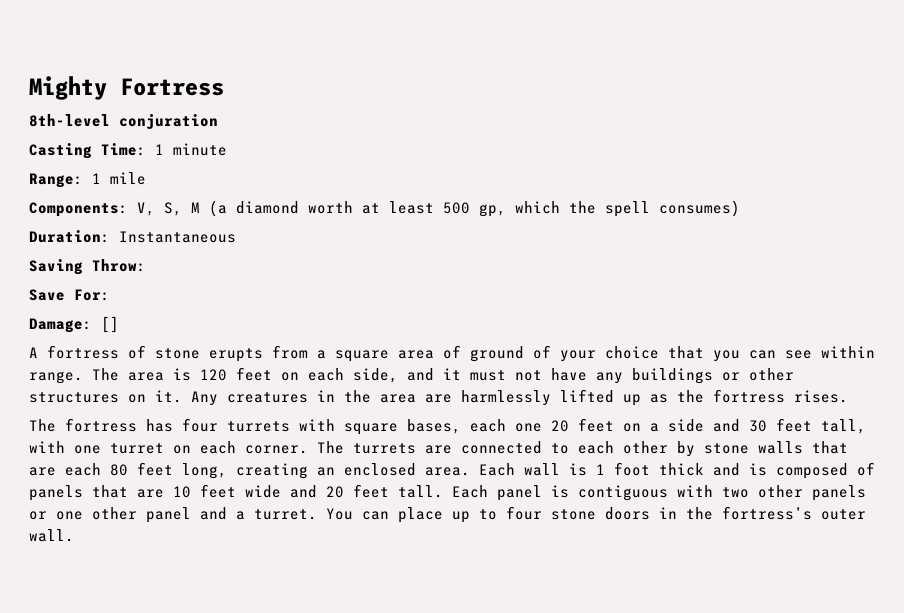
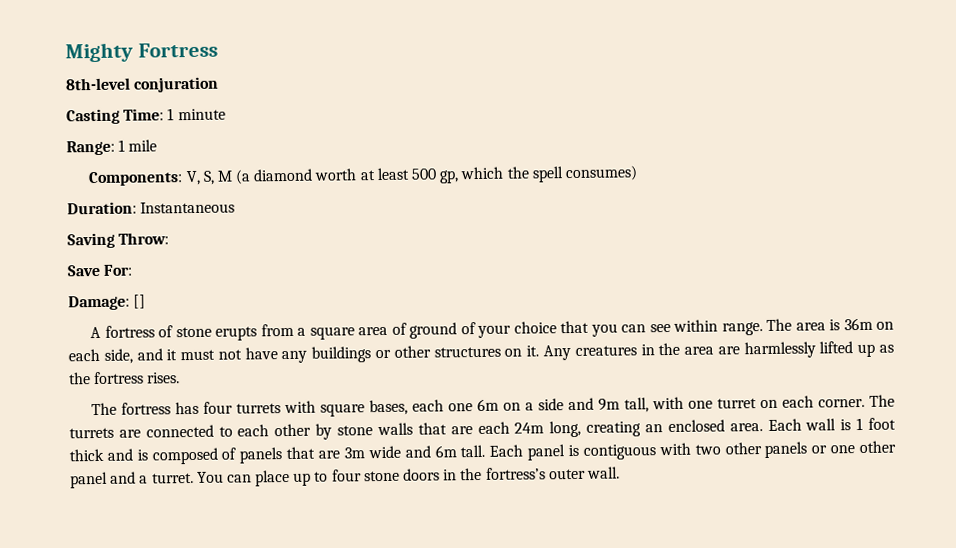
- The area is 120 feet on each side, and it must not have any buildings or other structures on it.
+ The area is 36m on each side, and it must not have any buildings or other structures on it.
- The fortress has four turrets with square bases, each one 20 feet on a side and 30 feet tall, with one turret on each corner.
+ The fortress has four turrets with square bases, each one 6m on a side and 9m tall, with one turret on each corner.
- The turrets are connected to each other by stone walls that are each 80 feet long, creating an enclosed area.
+ The turrets are connected to each other by stone walls that are each 24m long, creating an enclosed area.
- Each wall is 1 foot thick and is composed of panels that are 10 feet wide and 20 feet tall.
+ Each wall is 1 foot thick and is composed of panels that are 3m wide and 6m tall.

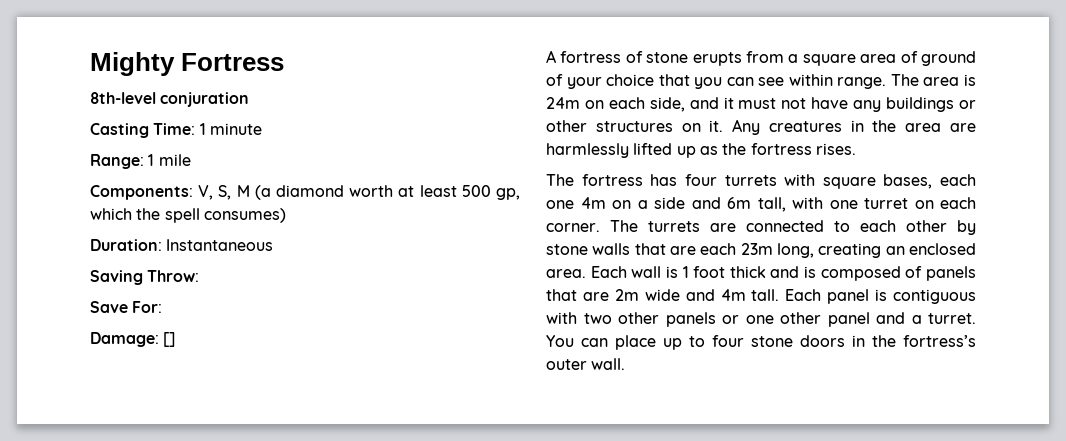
- The area is 36m on each side, and it must not have any buildings or other structures on it.
+ The area is 24m on each side, and it must not have any buildings or other structures on it.
- The fortress has four turrets with square bases, each one 6m on a side and 9m tall, with one turret on each corner.
+ The fortress has four turrets with square bases, each one 4m on a side and 6m tall, with one turret on each corner.
- The turrets are connected to each other by stone walls that are each 24m long, creating an enclosed area.
+ The turrets are connected to each other by stone walls that are each 23m long, creating an enclosed area.
- Each wall is 1 foot thick and is composed of panels that are 3m wide and 6m tall.
+ Each wall is 1 foot thick and is composed of panels that are 2m wide and 4m tall.

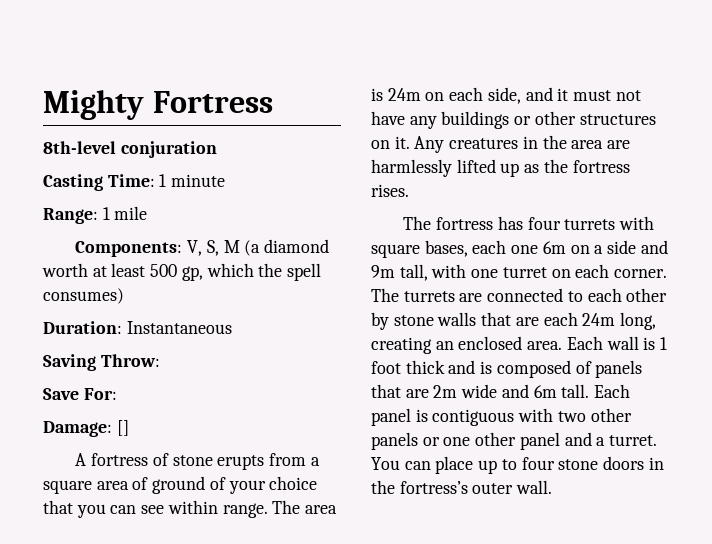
- The fortress has four turrets with square bases, each one 4m on a side and 6m tall, with one turret on each corner.
+ The fortress has four turrets with square bases, each one 6m on a side and 9m tall, with one turret on each corner.
- The turrets are connected to each other by stone walls that are each 23m long, creating an enclosed area.
+ The turrets are connected to each other by stone walls that are each 24m long, creating an enclosed area.
- Each wall is 1 foot thick and is composed of panels that are 2m wide and 4m tall.
+ Each wall is 1 foot thick and is composed of panels that are 2m wide and 6m tall.

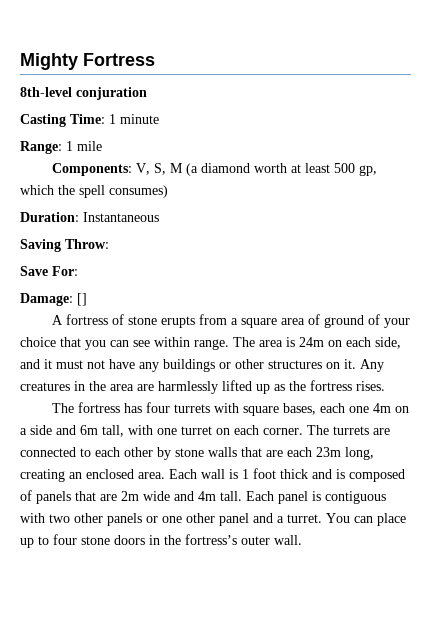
- The fortress has four turrets with square bases, each one 6m on a side and 9m tall, with one turret on each corner.
+ The fortress has four turrets with square bases, each one 4m on a side and 6m tall, with one turret on each corner.
- The turrets are connected to each other by stone walls that are each 24m long, creating an enclosed area.
+ The turrets are connected to each other by stone walls that are each 23m long, creating an enclosed area.
- Each wall is 1 foot thick and is composed of panels that are 2m wide and 6m tall.
+ Each wall is 1 foot thick and is composed of panels that are 2m wide and 4m tall.

